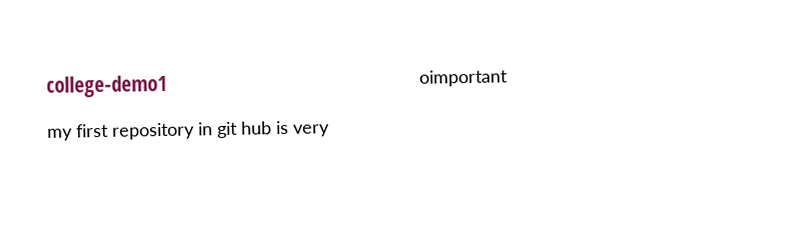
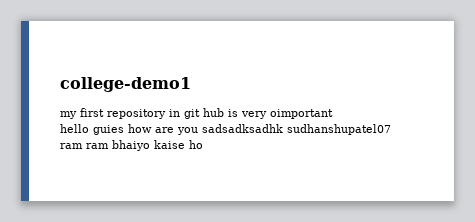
+ hello guies how are you sadsadksadhk sudhanshupatel07 ram ram bhaiyo kaise ho

